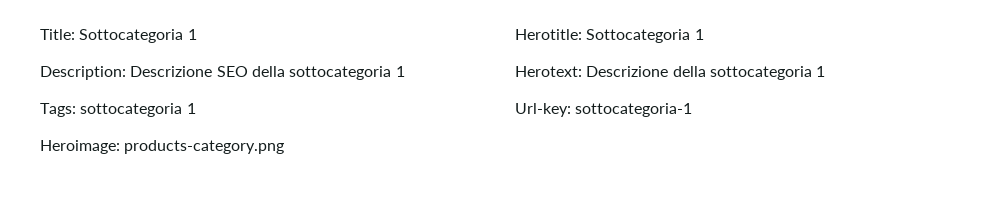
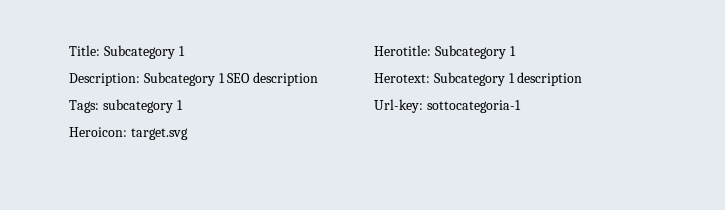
- Title: Sottocategoria 1
+ Title: Subcategory 1
- Description: Descrizione SEO della sottocategoria 1
- Tags: sottocategoria 1
- Heroimage: products-category.png
+ Description: Subcategory 1 SEO description
+ Tags: subcategory 1
+ Heroicon: target.svg
- Herotitle: Sottocategoria 1
+ Herotitle: Subcategory 1
- Herotext: Descrizione della sottocategoria 1
+ Herotext: Subcategory 1 description

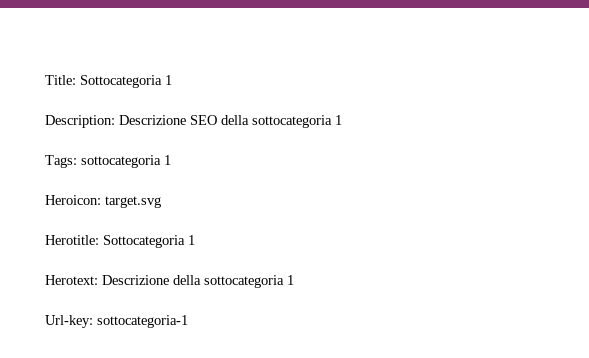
- Title: Subcategory 1
+ Title: Sottocategoria 1
- Description: Subcategory 1 SEO description
+ Description: Descrizione SEO della sottocategoria 1
- Tags: subcategory 1
+ Tags: sottocategoria 1
- Herotitle: Subcategory 1
+ Herotitle: Sottocategoria 1
- Herotext: Subcategory 1 description
+ Herotext: Descrizione della sottocategoria 1

